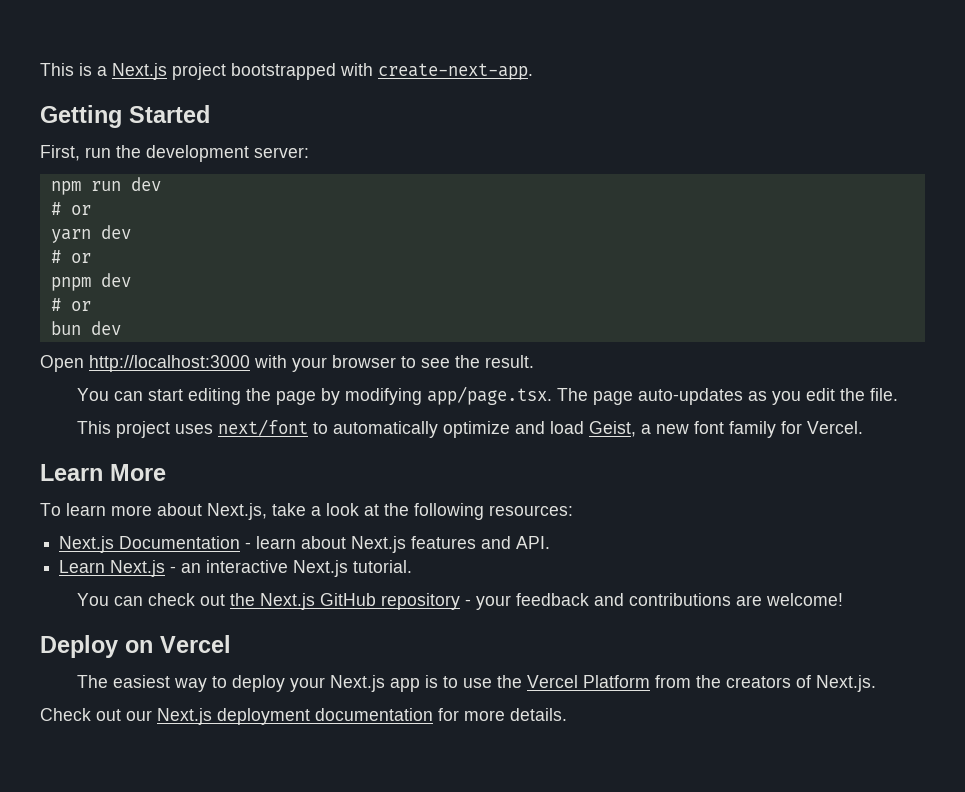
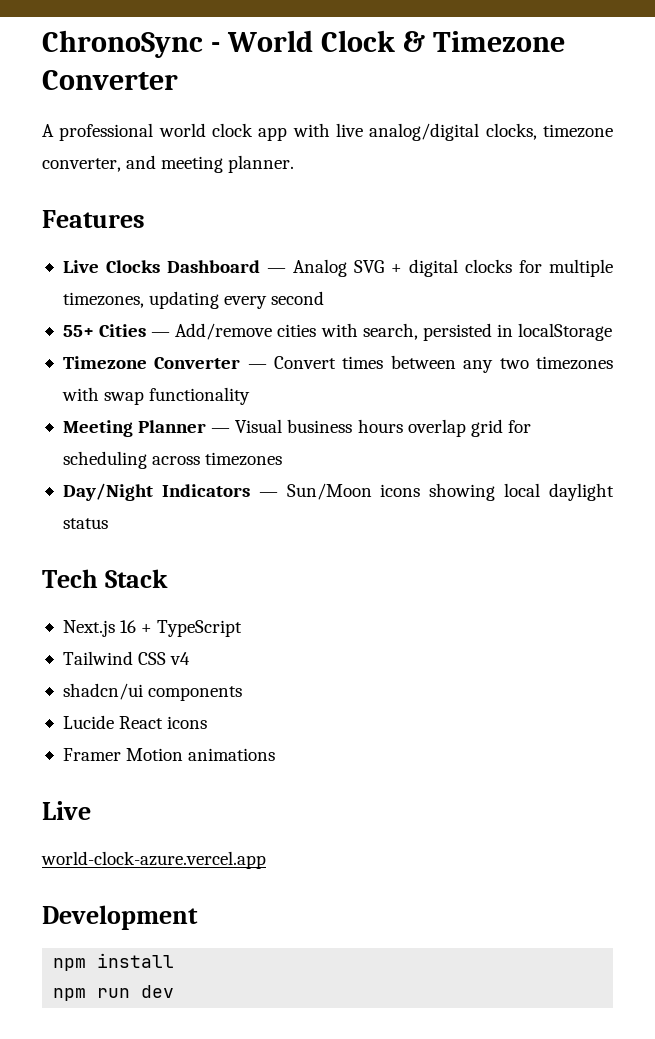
- This is a Next.js project bootstrapped with create-next-app.
- Getting Started
- First, run the development server:
+ ChronoSync - World Clock & Timezone Converter
+ A professional world clock app with live analog/digital clocks, timezone converter, and meeting planner.
+ Features
+ Live Clocks Dashboard — Analog SVG + digital clocks for multiple timezones, updating every second
+ 55+ Cities — Add/remove cities with search, persisted in localStorage
+ Timezone Converter — Convert times between any two timezones with swap functionality
+ Meeting Planner — Visual business hours overlap grid for scheduling across timezones
+ Day/Night Indicators — Sun/Moon icons showing local daylight status
+ Tech Stack
+ Next.js 16 + TypeScript
+ Tailwind CSS v4
+ shadcn/ui components
+ Lucide React icons
+ Framer Motion animations
+ Live
+ world-clock-azure.vercel.app
+ Development
+ npm install
  npm run dev
- # or
- yarn dev
- # or
- pnpm dev
- # or
- bun dev
- Open http://localhost:3000 with your browser to see the result.
- You can start editing the page by modifying app/page.tsx. The page auto-updates as you edit the file.
- This project uses next/font to automatically optimize and load Geist, a new font family for Vercel.
- Learn More
- To learn more about Next.js, take a look at the following resources:
- Next.js Documentation - learn about Next.js features and API.
- Learn Next.js - an interactive Next.js tutorial.
- You can check out the Next.js GitHub repository - your feedback and contributions are welcome!
- Deploy on Vercel
- The easiest way to deploy your Next.js app is to use the Vercel Platform from the creators of Next.js.
- Check out our Next.js deployment documentation for more details.

